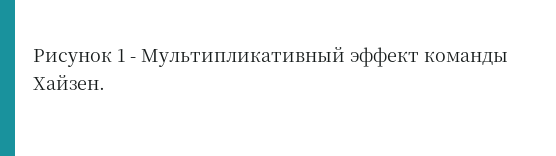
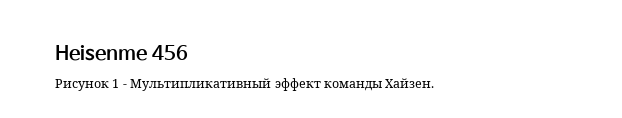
+ Heisenme 456

